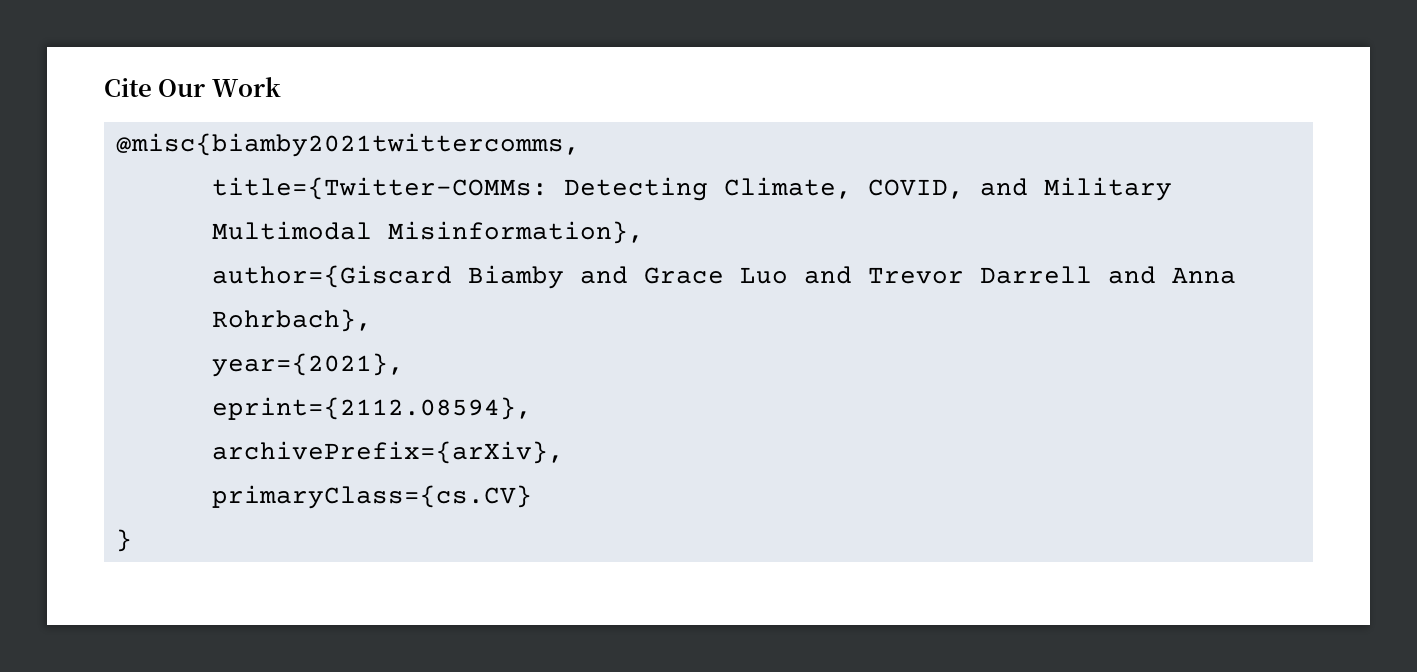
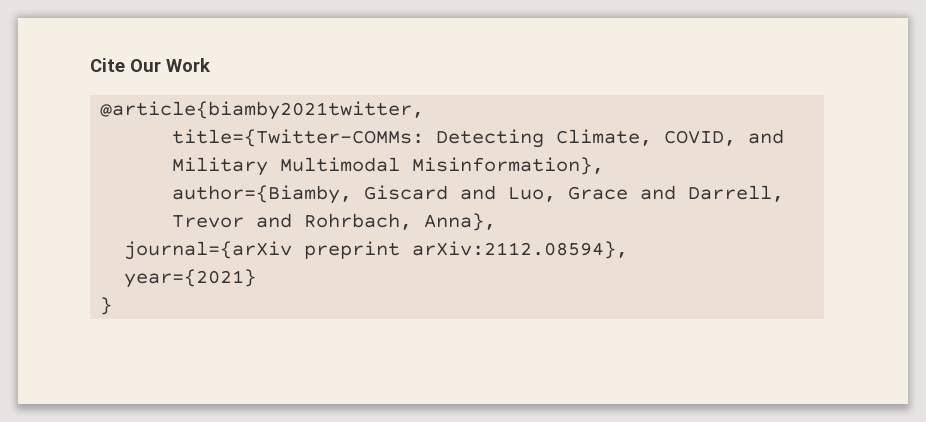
- @misc{biamby2021twittercomms,
+ @article{biamby2021twitter,
- author={Giscard Biamby and Grace Luo and Trevor Darrell and Anna Rohrbach},
- year={2021},
- eprint={2112.08594},
- archivePrefix={arXiv},
- primaryClass={cs.CV}
+ author={Biamby, Giscard and Luo, Grace and Darrell, Trevor and Rohrbach, Anna},
+ journal={arXiv preprint arXiv:2112.08594},
+ year={2021}

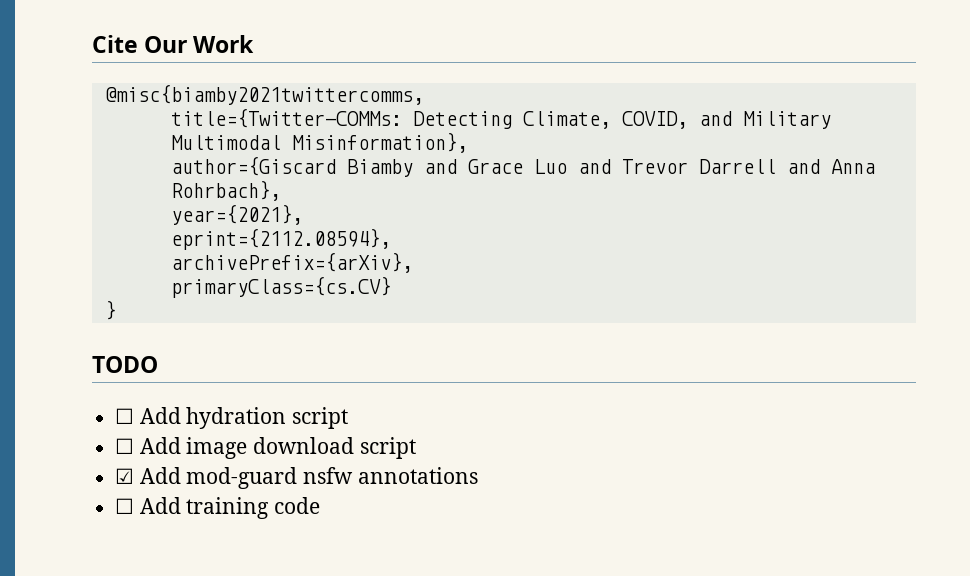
- @article{biamby2021twitter,
+ @misc{biamby2021twittercomms,
- author={Biamby, Giscard and Luo, Grace and Darrell, Trevor and Rohrbach, Anna},
- journal={arXiv preprint arXiv:2112.08594},
- year={2021}
+ author={Giscard Biamby and Grace Luo and Trevor Darrell and Anna Rohrbach},
+ year={2021},
+ eprint={2112.08594},
+ archivePrefix={arXiv},
+ primaryClass={cs.CV}
  }
+ TODO
+ ☐ Add hydration script
+ ☐ Add image download script
+ ☑ Add mod-guard nsfw annotations
+ ☐ Add training code

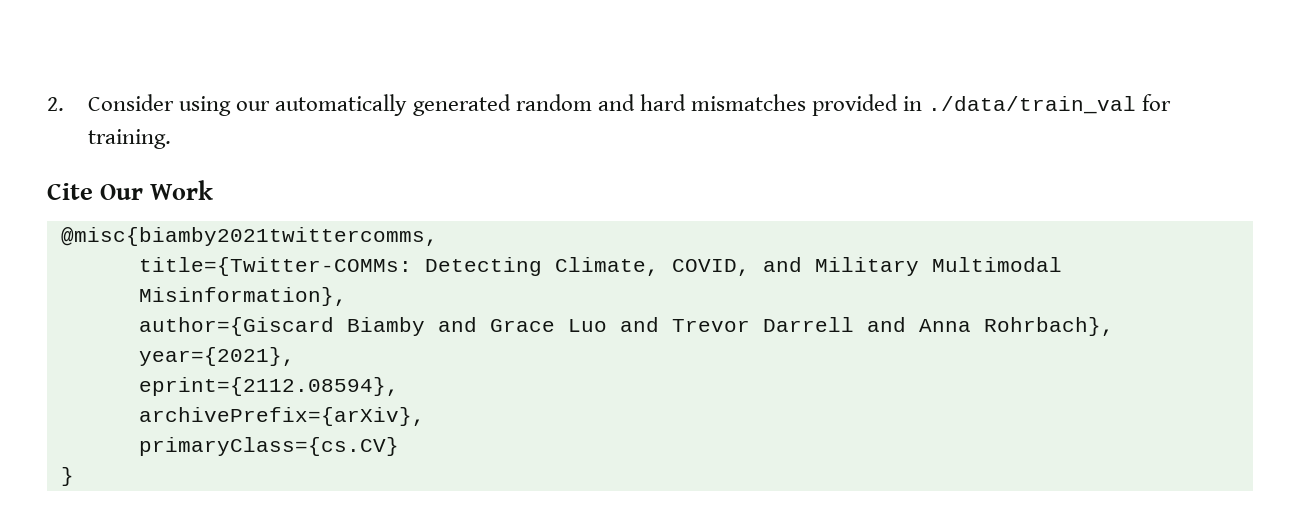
+ 2. Consider using our automatically generated random and hard mismatches provided in ./data/train_val for training.
- TODO
- ☐ Add hydration script
- ☐ Add image download script
- ☑ Add mod-guard nsfw annotations
- ☐ Add training code

